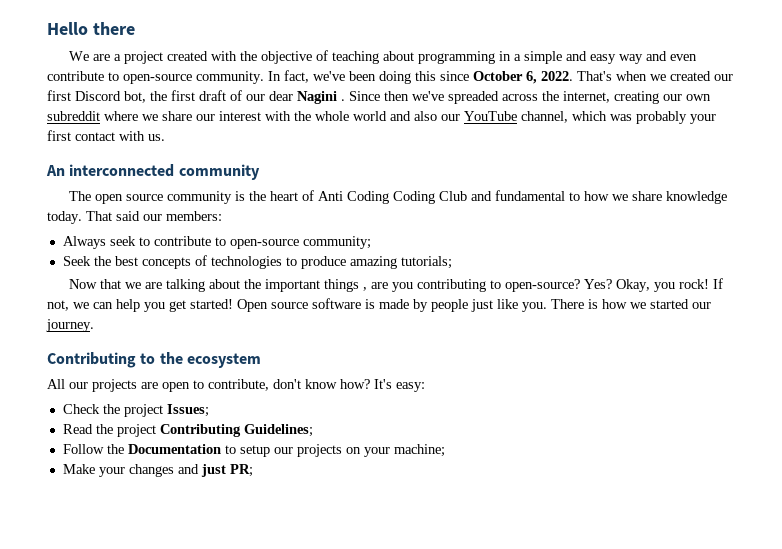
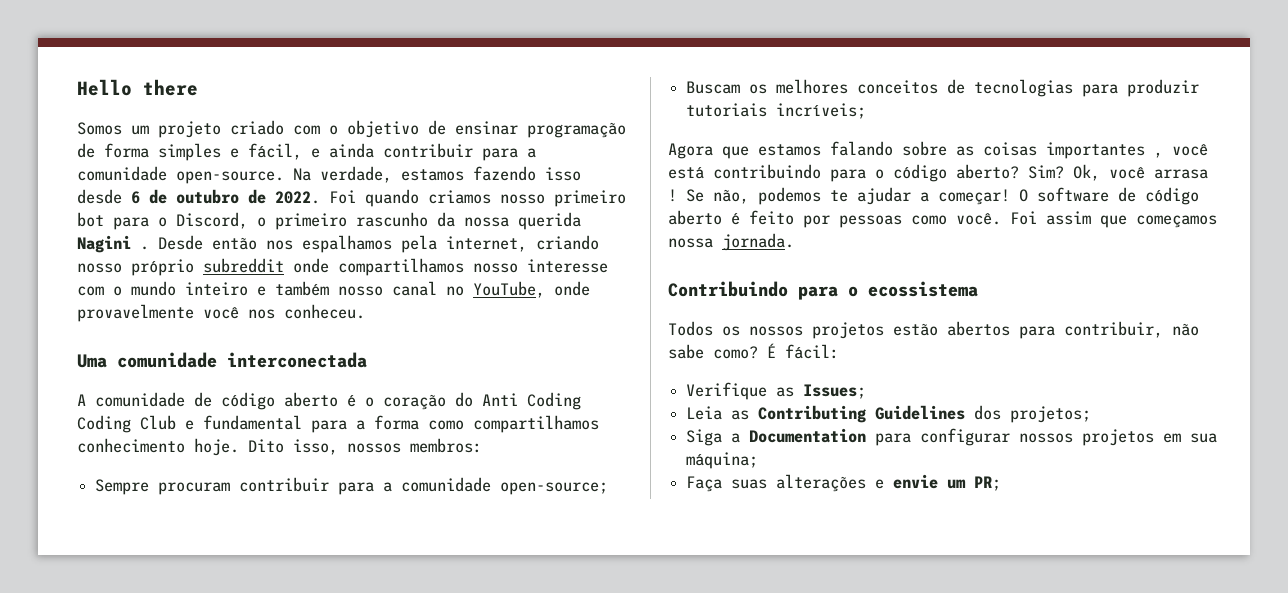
- We are a project created with the objective of teaching about programming in a simple and easy way and even contribute to open-source community. In fact, we've been doing this since October 6, 2022. That's when we created our first Discord bot, the first draft of our dear Nagini . Since then we've spreaded across the internet, creating our own subreddit where we share our interest with the whole world and also our YouTube channel, which was probably your first contact with us.
- An interconnected community
- The open source community is the heart of Anti Coding Coding Club and fundamental to how we share knowledge today. That said our members:
- Always seek to contribute to open-source community;
- Seek the best concepts of technologies to produce amazing tutorials;
- Now that we are talking about the important things , are you contributing to open-source? Yes? Okay, you rock! If not, we can help you get started! Open source software is made by people just like you. There is how we started our journey.
- Contributing to the ecosystem
- All our projects are open to contribute, don't know how? It's easy:
- Check the project Issues;
- Read the project Contributing Guidelines;
- Follow the Documentation to setup our projects on your machine;
- Make your changes and just PR;
+ Somos um projeto criado com o objetivo de ensinar programação de forma simples e fácil, e ainda contribuir para a comunidade open-source. Na verdade, estamos fazendo isso desde 6 de outubro de 2022. Foi quando criamos nosso primeiro bot para o Discord, o primeiro rascunho da nossa querida Nagini . Desde então nos espalhamos pela internet, criando nosso próprio subreddit onde compartilhamos nosso interesse com o mundo inteiro e também nosso canal no YouTube, onde provavelmente você nos conheceu.
+ Uma comunidade interconectada
+ A comunidade de código aberto é o coração do Anti Coding Coding Club e fundamental para a forma como compartilhamos conhecimento hoje. Dito isso, nossos membros:
+ Sempre procuram contribuir para a comunidade open-source;
+ Buscam os melhores conceitos de tecnologias para produzir tutoriais incríveis;
+ Agora que estamos falando sobre as coisas importantes , você está contribuindo para o código aberto? Sim? Ok, você arrasa ! Se não, podemos te ajudar a começar! O software de código aberto é feito por pessoas como você. Foi assim que começamos nossa jornada.
+ Contribuindo para o ecossistema
+ Todos os nossos projetos estão abertos para contribuir, não sabe como? É fácil:
+ Verifique as Issues;
+ Leia as Contributing Guidelines dos projetos;
+ Siga a Documentation para configurar nossos projetos em sua máquina;
+ Faça suas alterações e envie um PR;

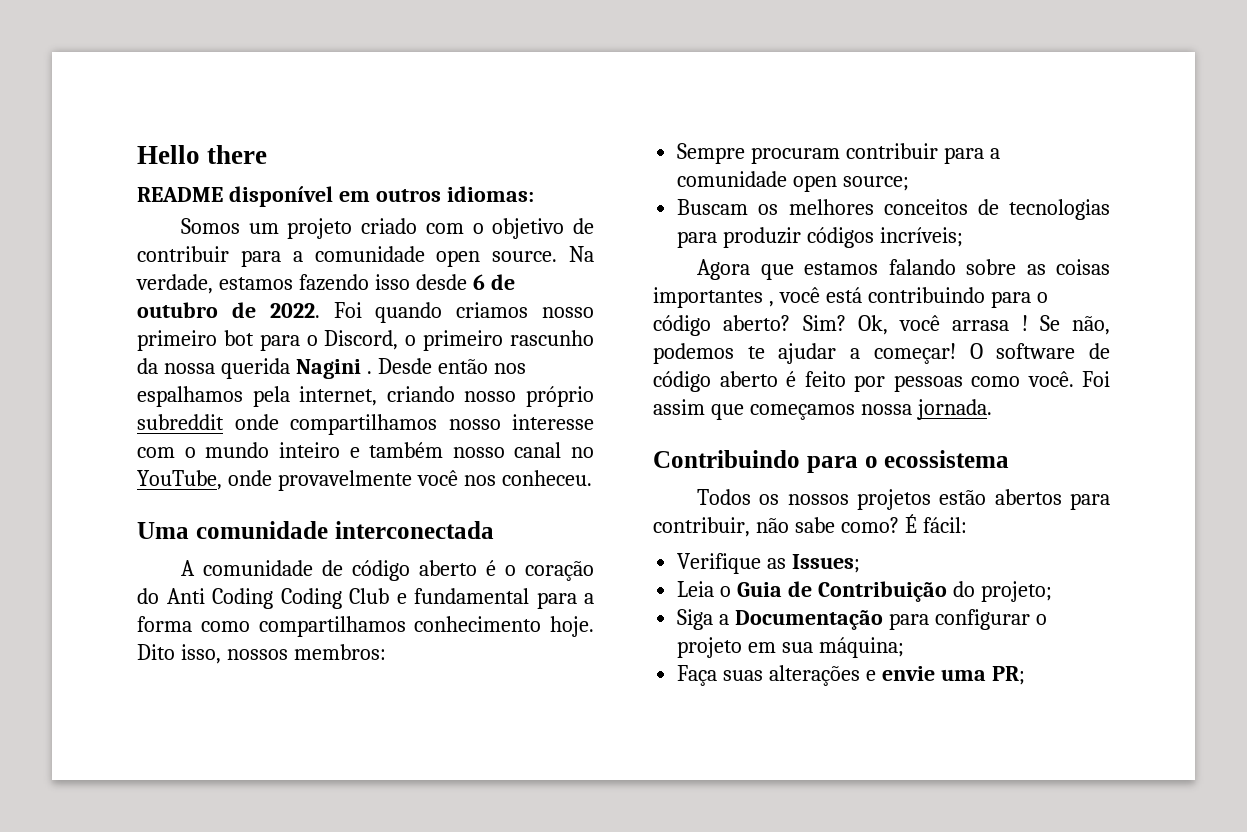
+ README disponível em outros idiomas:
- Somos um projeto criado com o objetivo de ensinar programação de forma simples e fácil, e ainda contribuir para a comunidade open-source.
+ Somos um projeto criado com o objetivo de contribuir para a comunidade open source.
- Sempre procuram contribuir para a comunidade open-source;
+ Sempre procuram contribuir para a comunidade open source;
- Buscam os melhores conceitos de tecnologias para produzir tutoriais incríveis;
+ Buscam os melhores conceitos de tecnologias para produzir códigos incríveis;
- Leia as Contributing Guidelines dos projetos;
+ Leia o Guia de Contribuição do projeto;
- Siga a Documentation para configurar nossos projetos em sua máquina;
+ Siga a Documentação para configurar o projeto em sua máquina;
- Faça suas alterações e envie um PR;
+ Faça suas alterações e envie uma PR;

